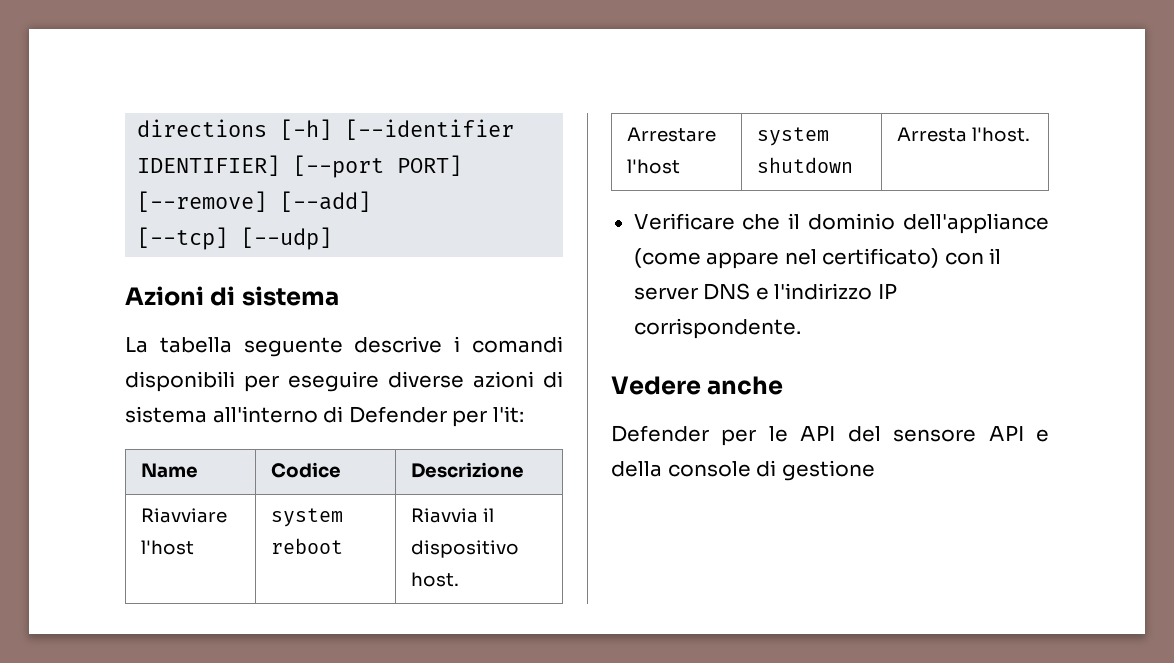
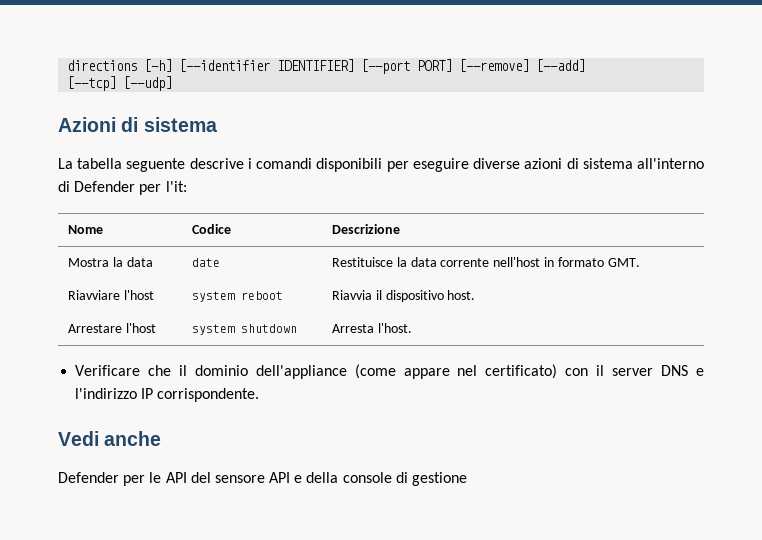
- Name | Codice | Descrizione
+ Nome | Codice | Descrizione
+ Mostra la data | date | Restituisce la data corrente nell'host in formato GMT.
- Vedere anche
+ Vedi anche

